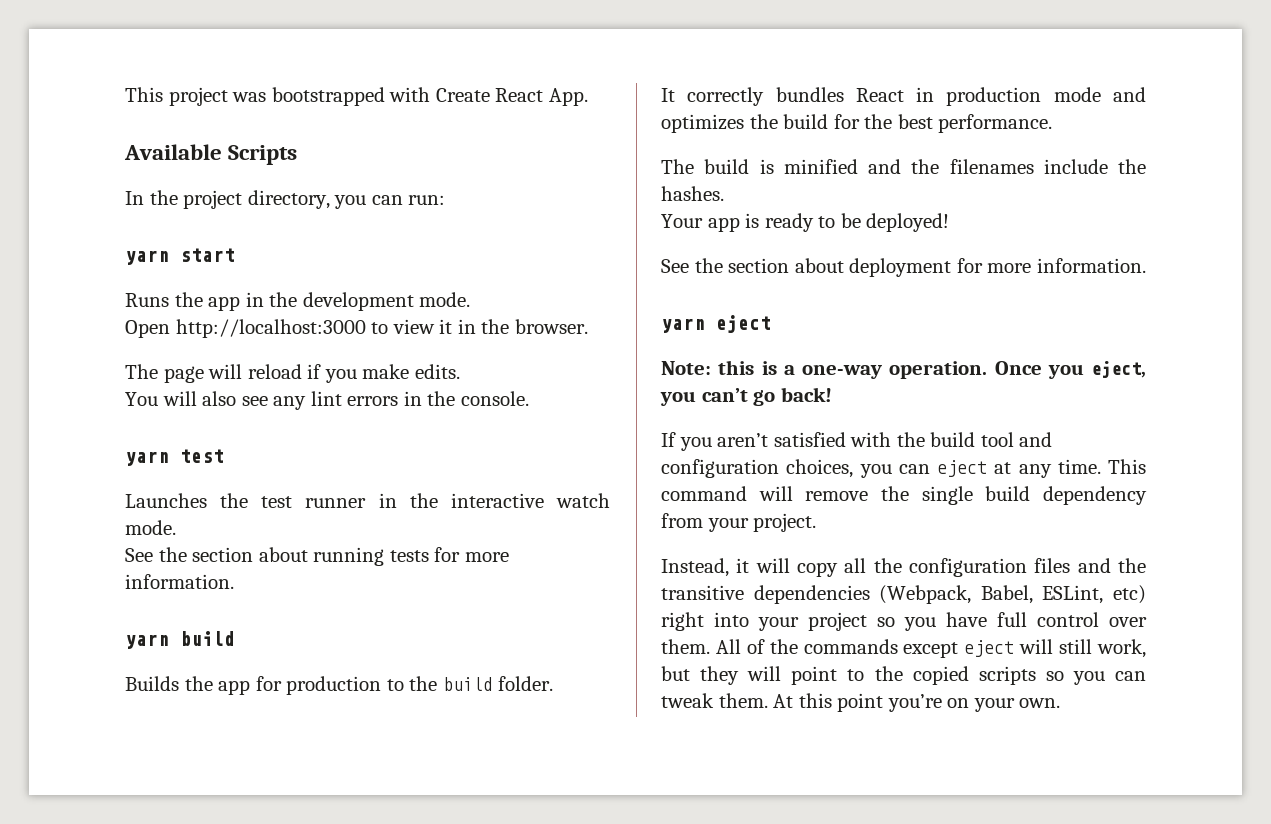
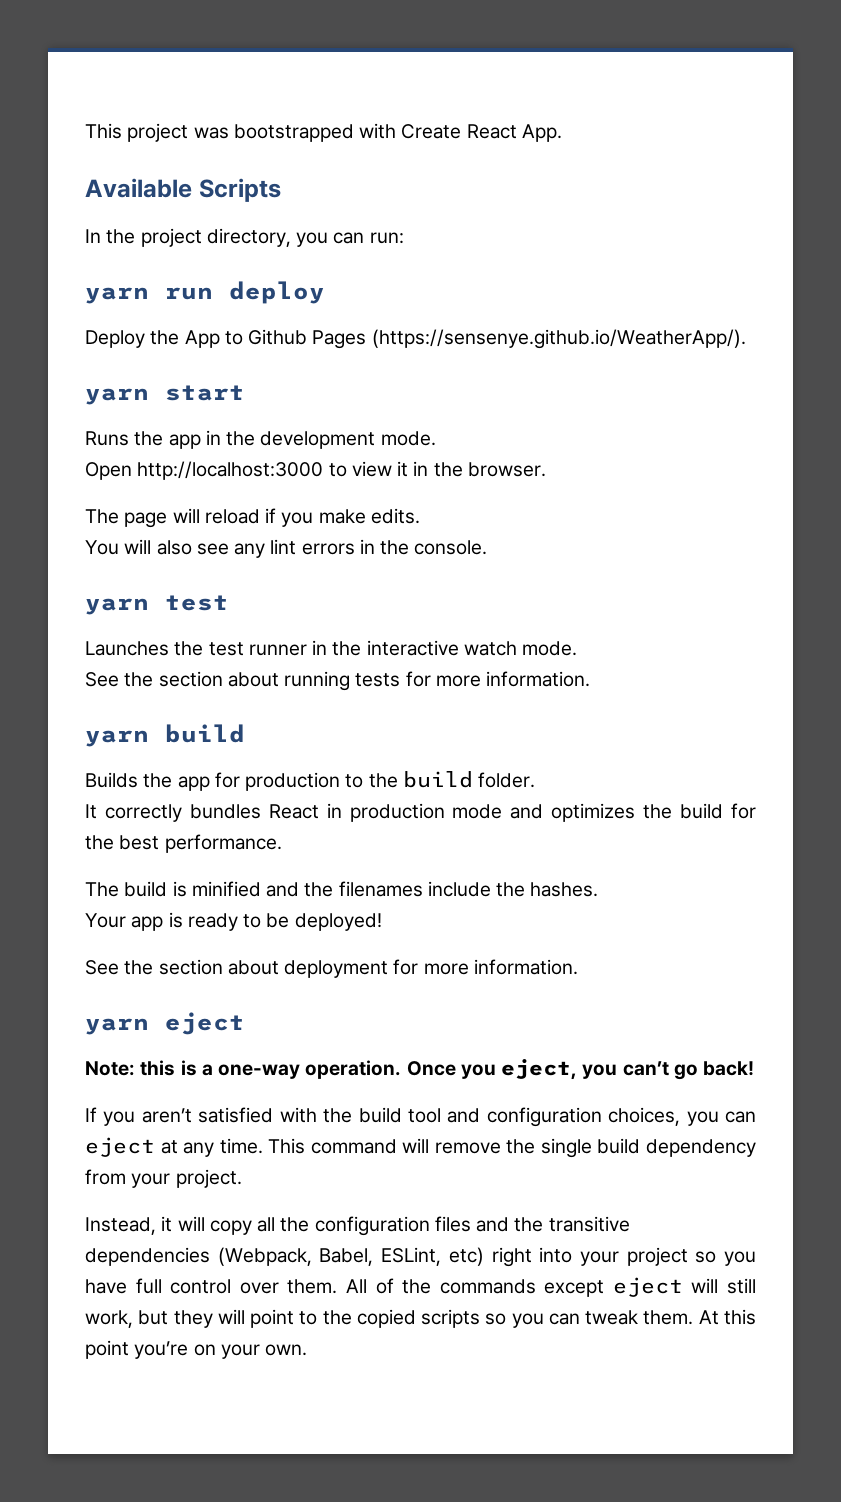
+ yarn run deploy
+ Deploy the App to Github Pages (https://sensenye.github.io/WeatherApp/).

